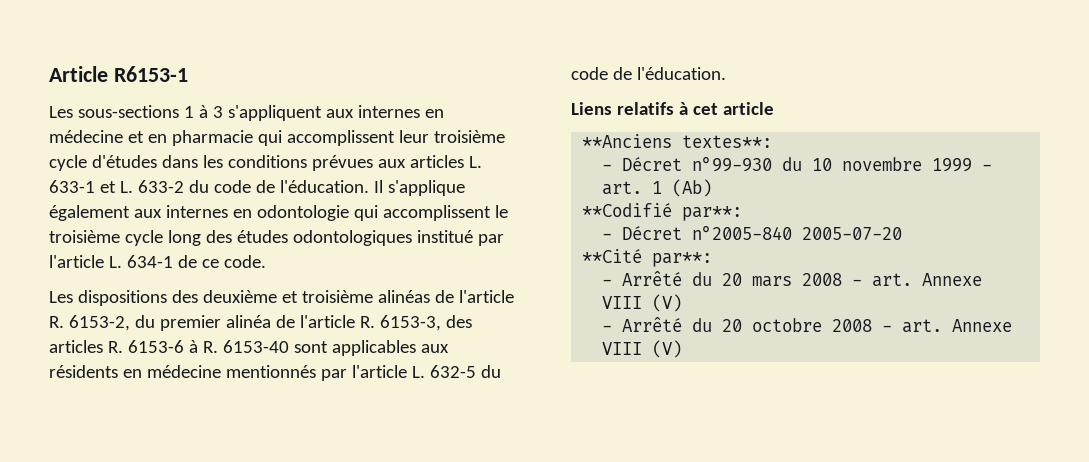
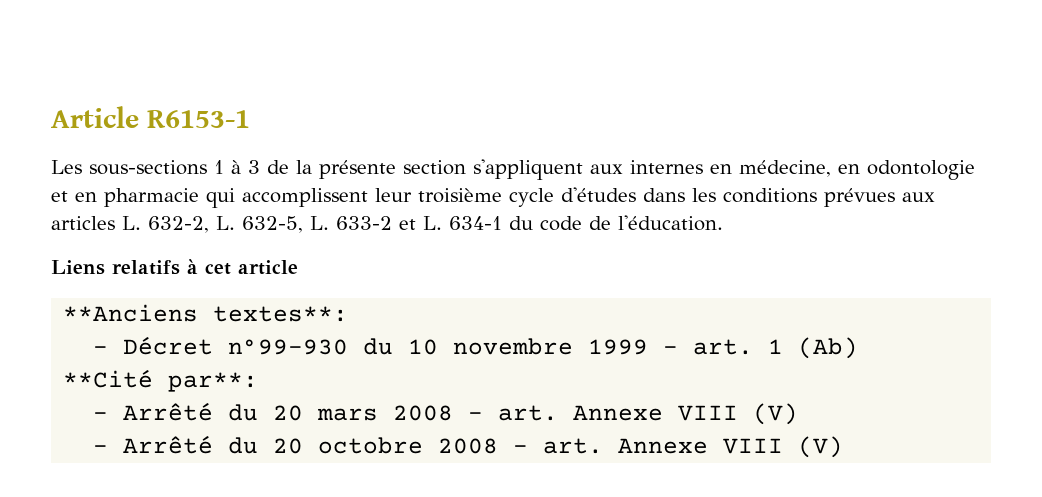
- Les sous-sections 1 à 3 s'appliquent aux internes en médecine et en pharmacie qui accomplissent leur troisième cycle d'études dans les conditions prévues aux articles L. 633-1 et L. 633-2 du code de l'éducation. Il s'applique également aux internes en odontologie qui accomplissent le troisième cycle long des études odontologiques institué par l'article L. 634-1 de ce code.
- Les dispositions des deuxième et troisième alinéas de l'article R. 6153-2, du premier alinéa de l'article R. 6153-3, des articles R. 6153-6 à R. 6153-40 sont applicables aux résidents en médecine mentionnés par l'article L. 632-5 du code de l'éducation.
+ Les sous-sections 1 à 3 de la présente section s'appliquent aux internes en médecine, en odontologie et en pharmacie qui accomplissent leur troisième cycle d'études dans les conditions prévues aux articles L. 632-2, L. 632-5, L. 633-2 et L. 634-1 du code de l'éducation.
- **Codifié par**:
- - Décret n°2005-840 2005-07-20

